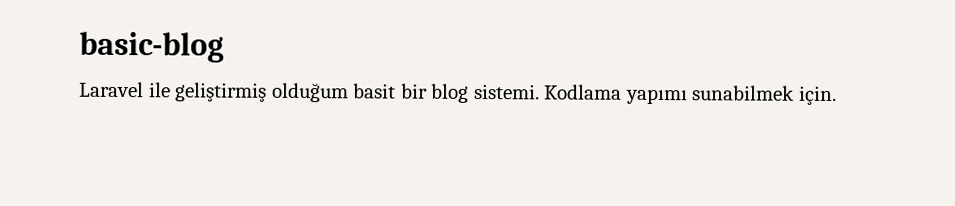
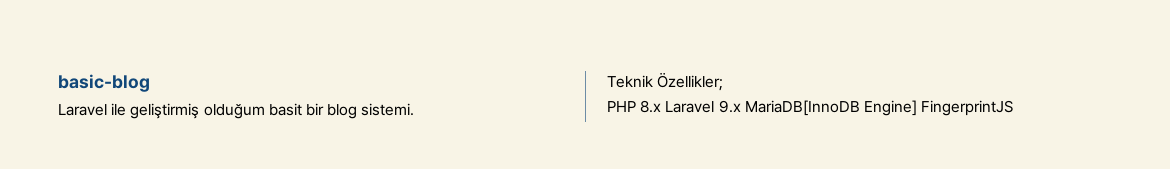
- Laravel ile geliştirmiş olduğum basit bir blog sistemi. Kodlama yapımı sunabilmek için.
+ Laravel ile geliştirmiş olduğum basit bir blog sistemi.
+ Teknik Özellikler;
+ PHP 8.x Laravel 9.x MariaDB[InnoDB Engine] FingerprintJS

